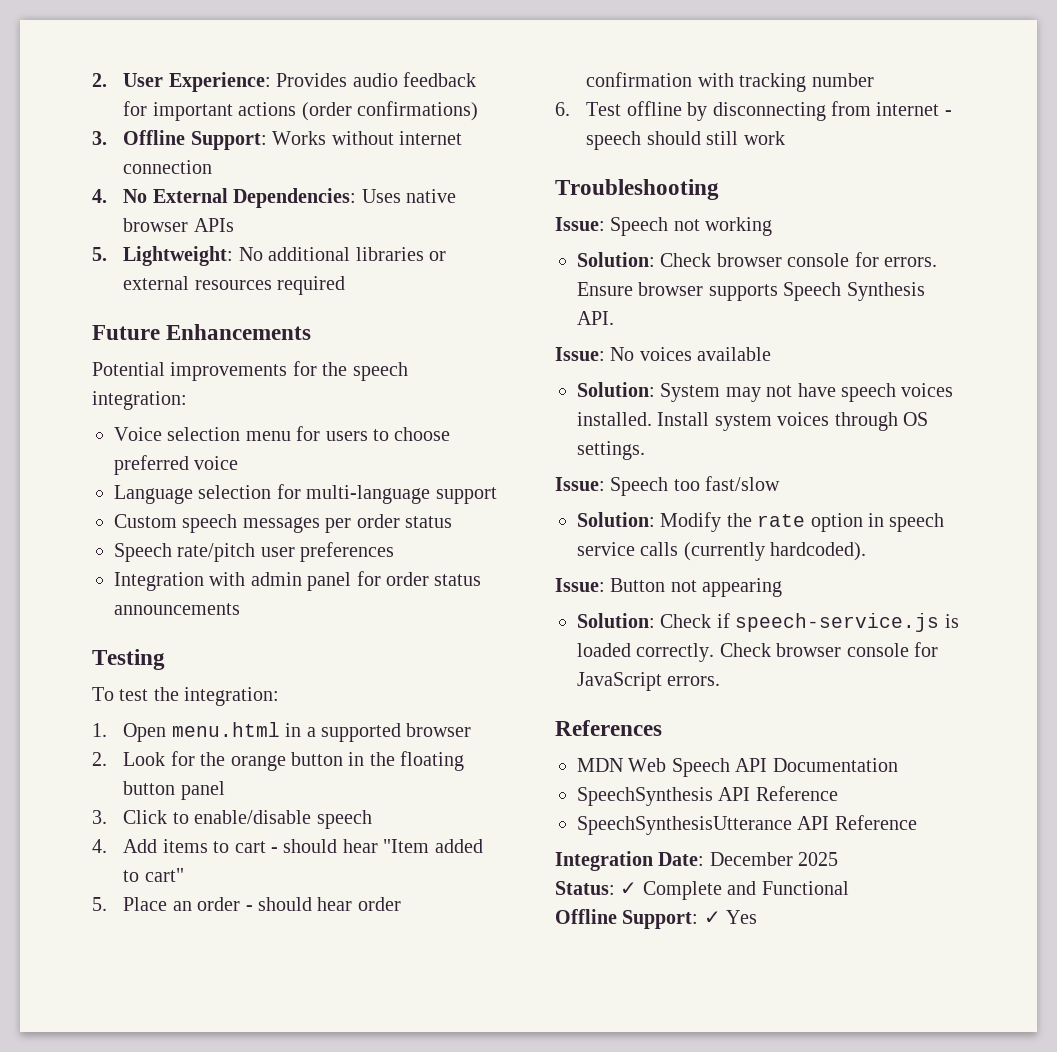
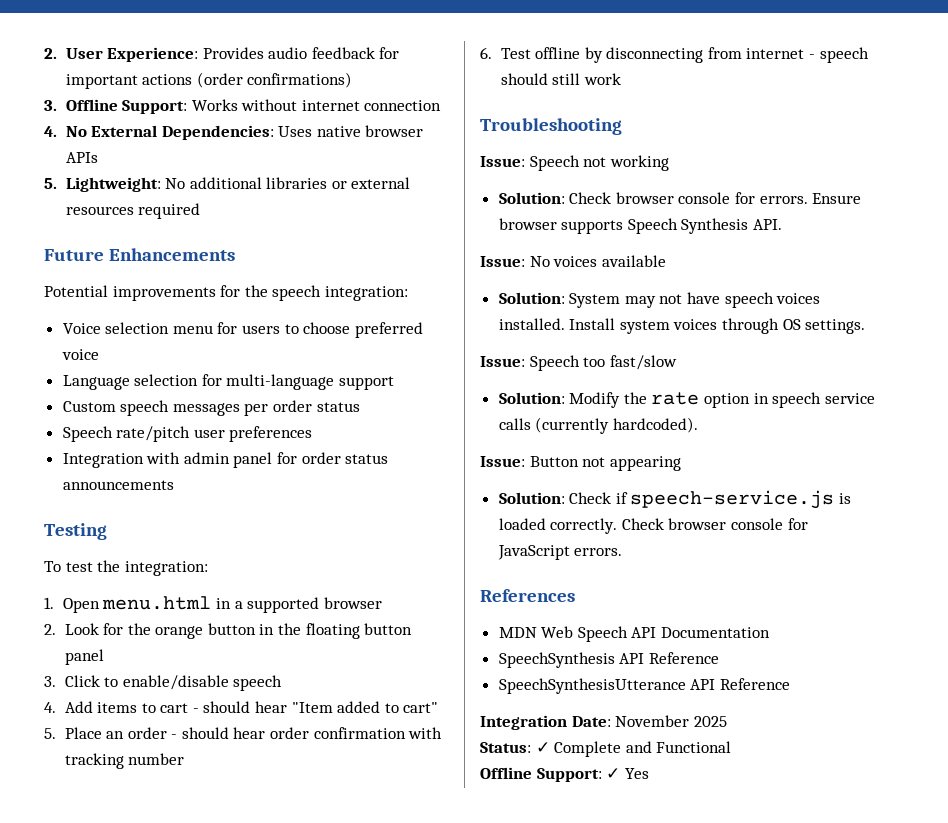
- Integration Date: December 2025
+ Integration Date: November 2025

